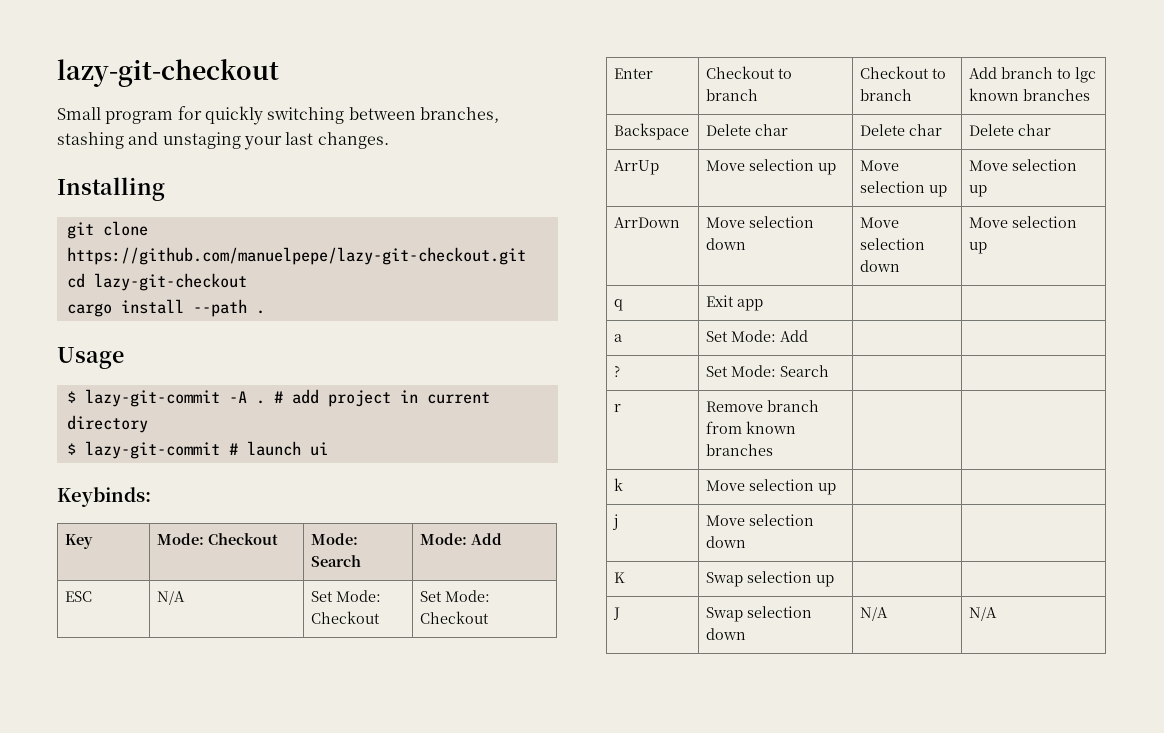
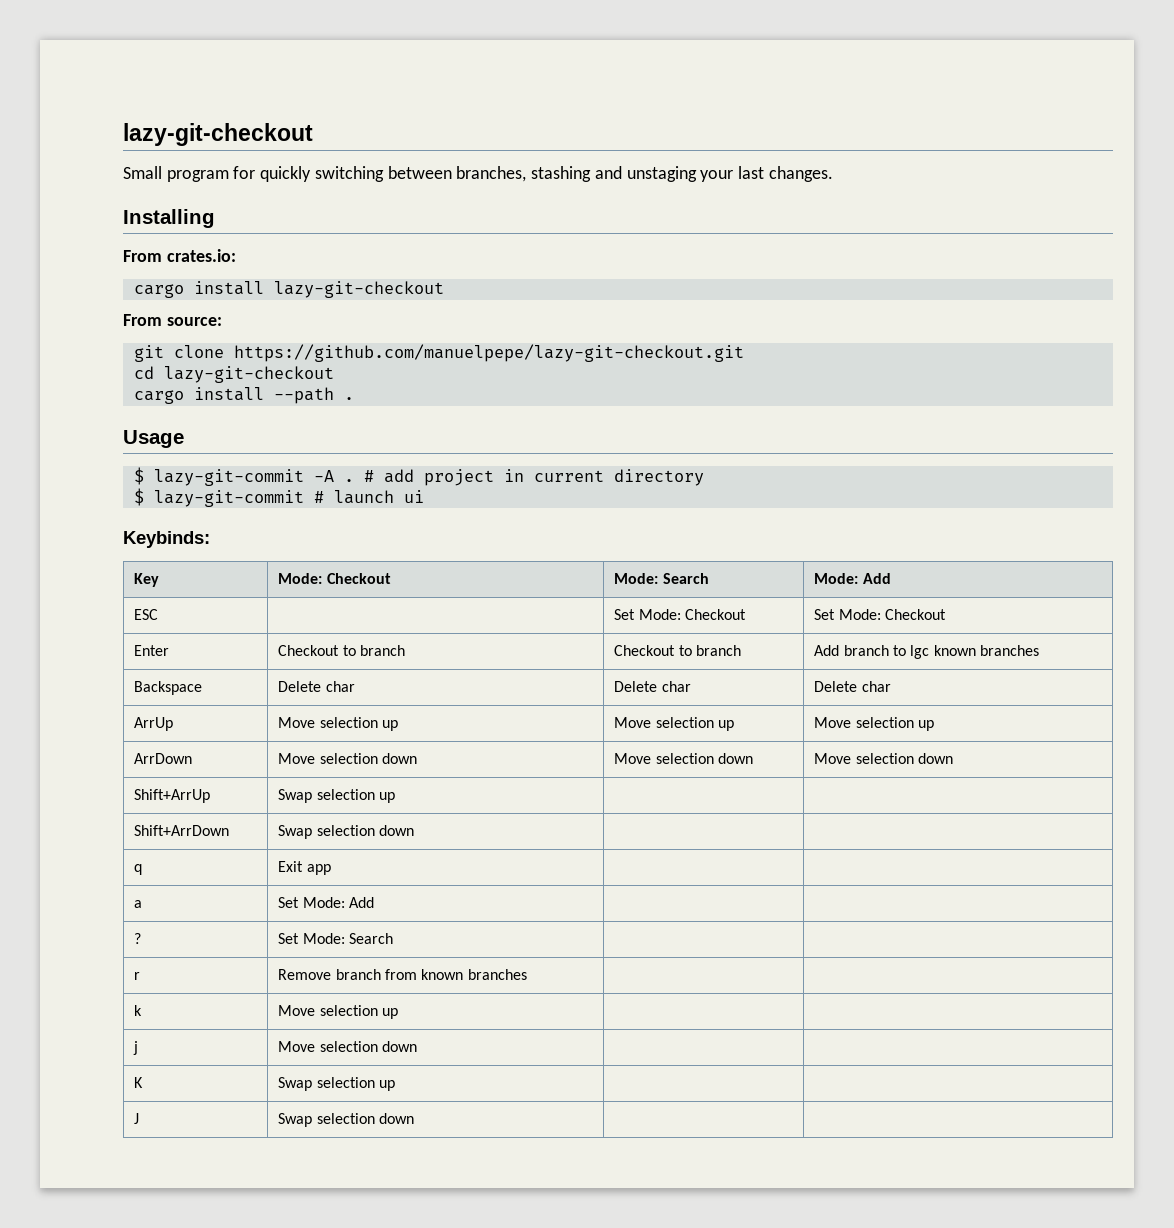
+ From crates.io:
+ cargo install lazy-git-checkout
+ From source:
- ESC | N/A | Set Mode: Checkout | Set Mode: Checkout
+ ESC | | Set Mode: Checkout | Set Mode: Checkout
- ArrDown | Move selection down | Move selection down | Move selection up
+ ArrDown | Move selection down | Move selection down | Move selection down
+ Shift+ArrUp | Swap selection up | |
+ Shift+ArrDown | Swap selection down | |
- J | Swap selection down | N/A | N/A
+ J | Swap selection down | |

